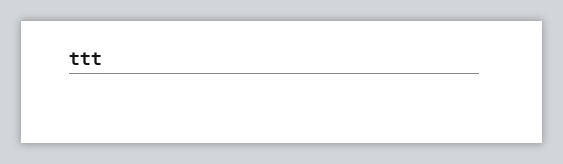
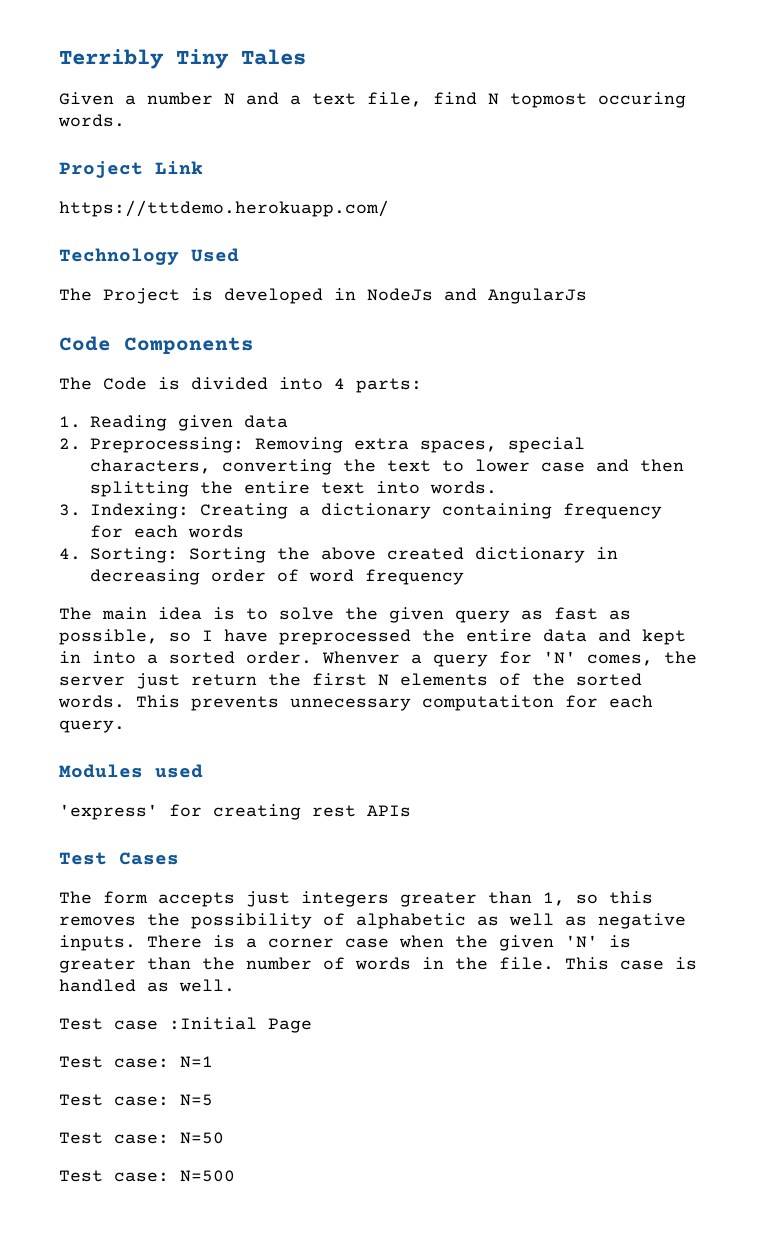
- ttt
+ Terribly Tiny Tales
+ Given a number N and a text file, find N topmost occuring words.
+ Project Link
+ https://tttdemo.herokuapp.com/
+ Technology Used
+ The Project is developed in NodeJs and AngularJs
+ Code Components
+ The Code is divided into 4 parts:
+ 1. Reading given data
+ 2. Preprocessing: Removing extra spaces, special characters, converting the text to lower case and then splitting the entire text into words.
+ 3. Indexing: Creating a dictionary containing frequency for each words
+ 4. Sorting: Sorting the above created dictionary in decreasing order of word frequency
+ The main idea is to solve the given query as fast as possible, so I have preprocessed the entire data and kept in into a sorted order. Whenver a query for 'N' comes, the server just return the first N elements of the sorted words. This prevents unnecessary computatiton for each query.
+ Modules used
+ 'express' for creating rest APIs
+ Test Cases
+ The form accepts just integers greater than 1, so this removes the possibility of alphabetic as well as negative inputs. There is a corner case when the given 'N' is greater than the number of words in the file. This case is handled as well.
+ Test case :Initial Page
+ Test case: N=1
+ Test case: N=5
+ Test case: N=50
+ Test case: N=500

